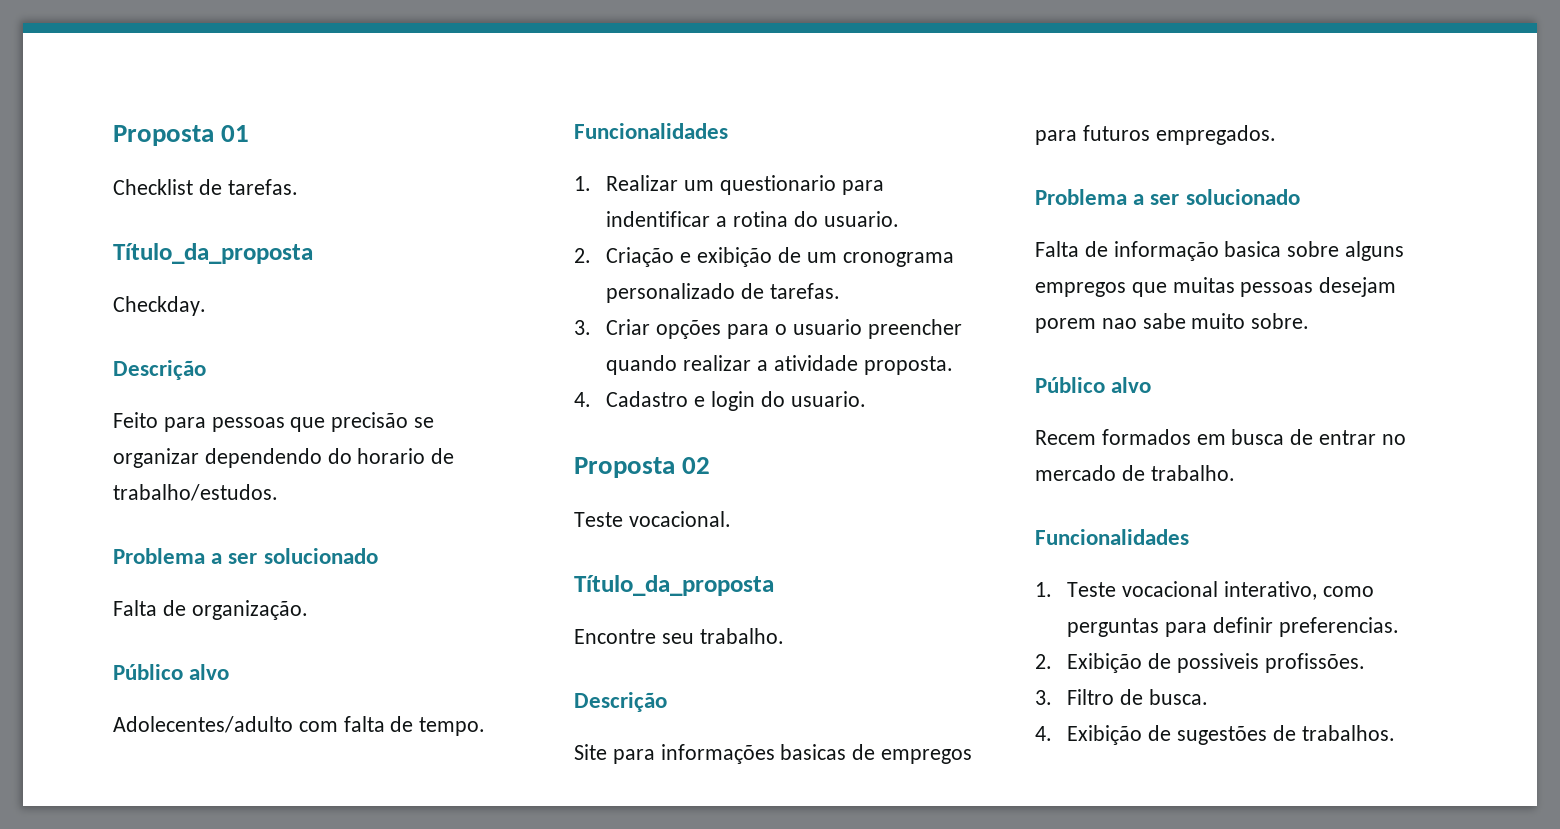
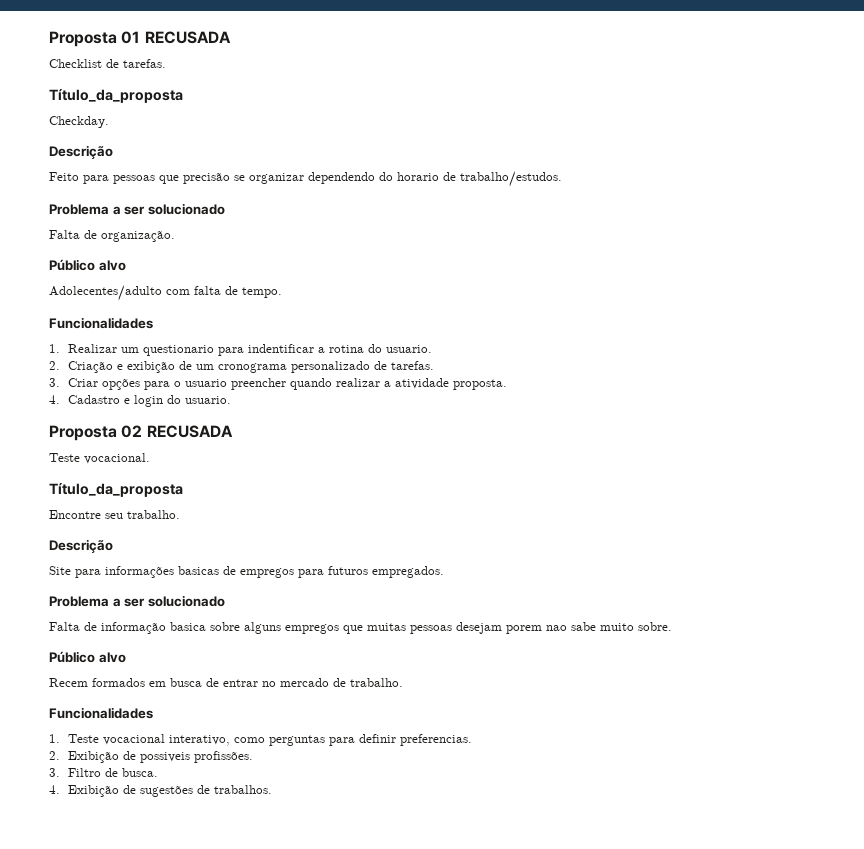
- Proposta 01
+ Proposta 01 RECUSADA
- Proposta 02
+ Proposta 02 RECUSADA

